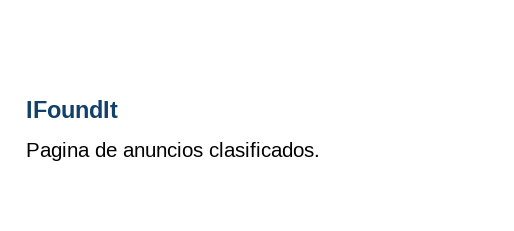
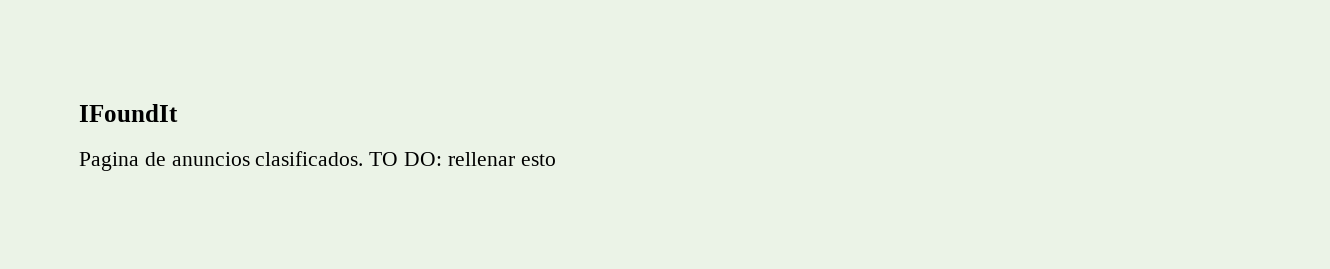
+ TO DO: rellenar esto

